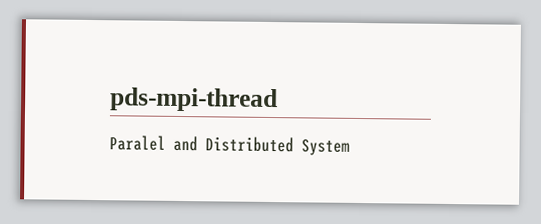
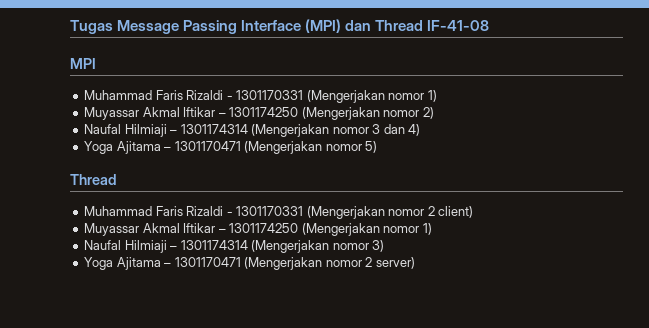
- pds-mpi-thread
- Paralel and Distributed System
+ Tugas Message Passing Interface (MPI) dan Thread IF-41-08
+ MPI
+ Muhammad Faris Rizaldi - 1301170331 (Mengerjakan nomor 1)
+ Muyassar Akmal Iftikar – 1301174250 (Mengerjakan nomor 2)
+ Naufal Hilmiaji – 1301174314 (Mengerjakan nomor 3 dan 4)
+ Yoga Ajitama – 1301170471 (Mengerjakan nomor 5)
+ Thread
+ Muhammad Faris Rizaldi - 1301170331 (Mengerjakan nomor 2 client)
+ Muyassar Akmal Iftikar – 1301174250 (Mengerjakan nomor 1)
+ Naufal Hilmiaji – 1301174314 (Mengerjakan nomor 3)
+ Yoga Ajitama – 1301170471 (Mengerjakan nomor 2 server)

